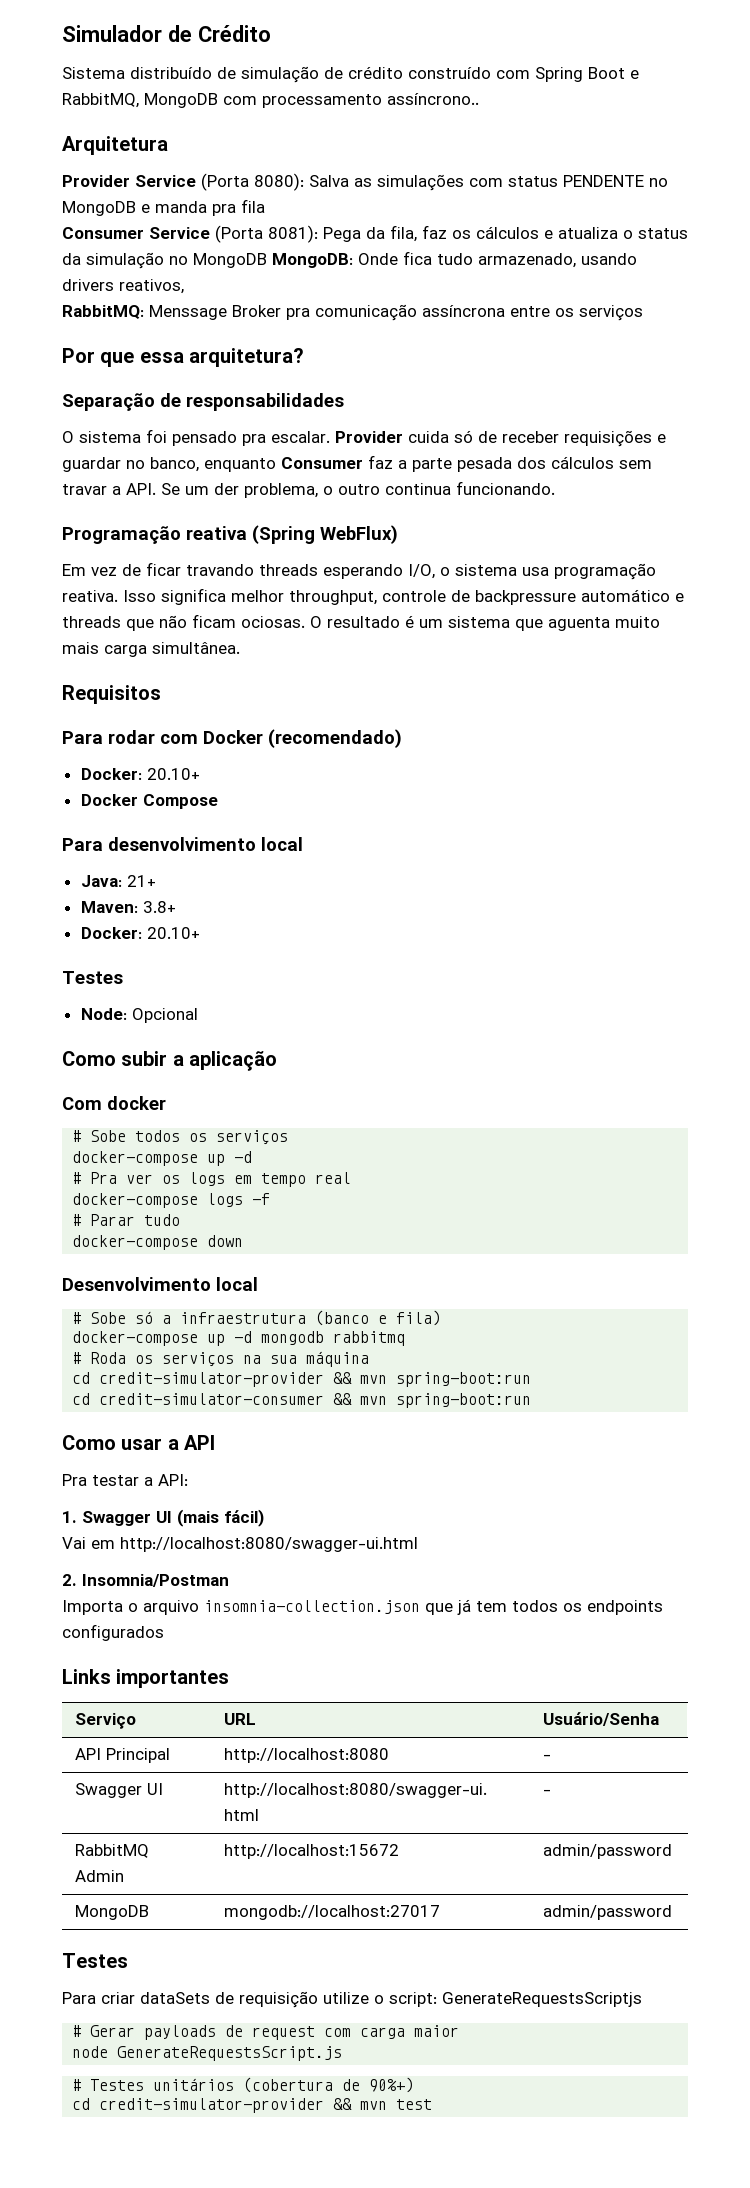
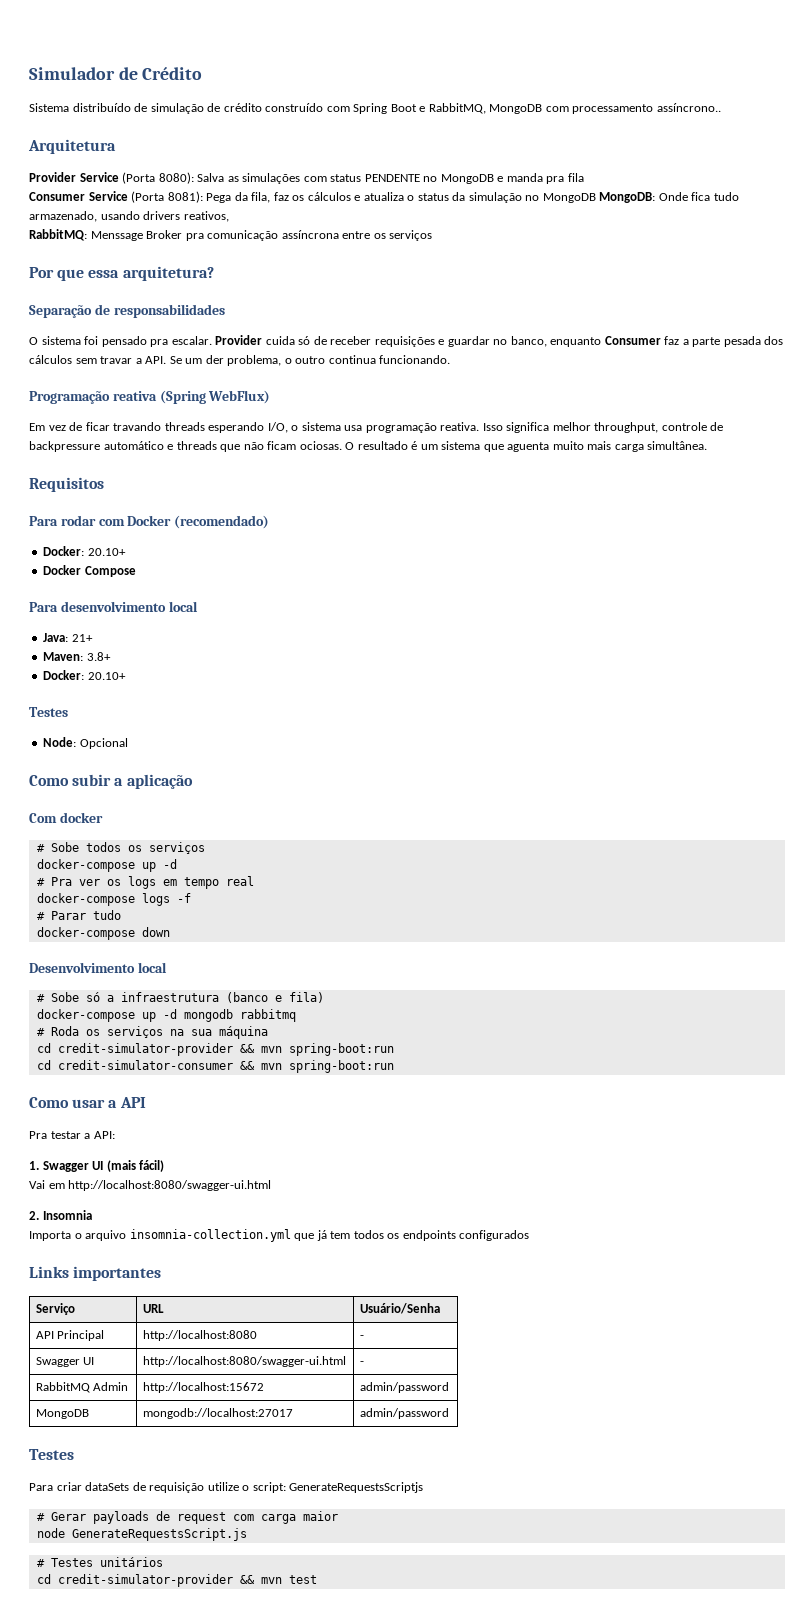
- 2. Insomnia/Postman
+ 2. Insomnia
- Importa o arquivo insomnia-collection.json que já tem todos os endpoints configurados
+ Importa o arquivo insomnia-collection.yml que já tem todos os endpoints configurados
- # Testes unitários (cobertura de 90%+)
+ # Testes unitários

